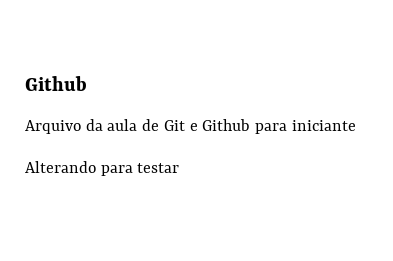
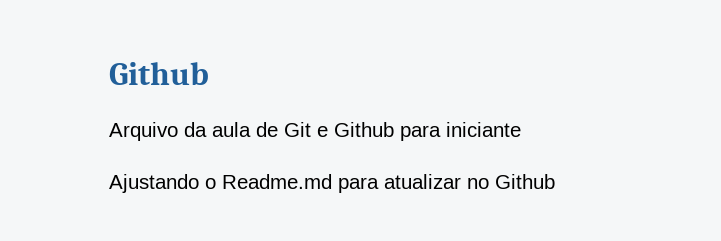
- Alterando para testar
+ Ajustando o Readme.md para atualizar no Github

